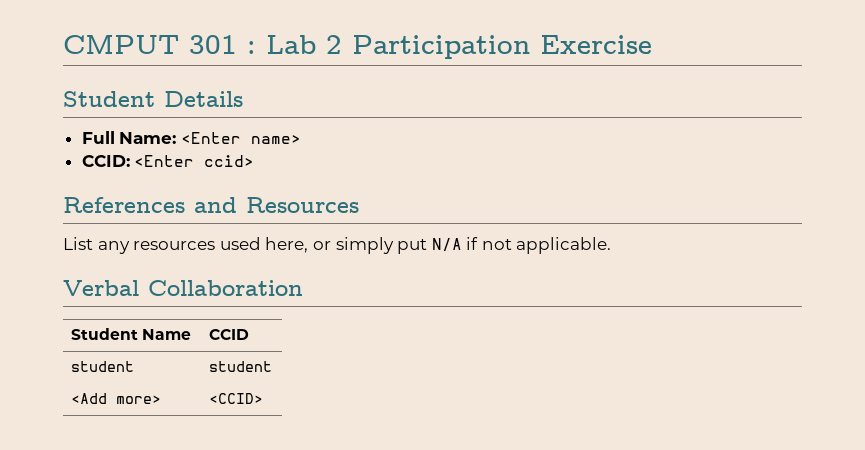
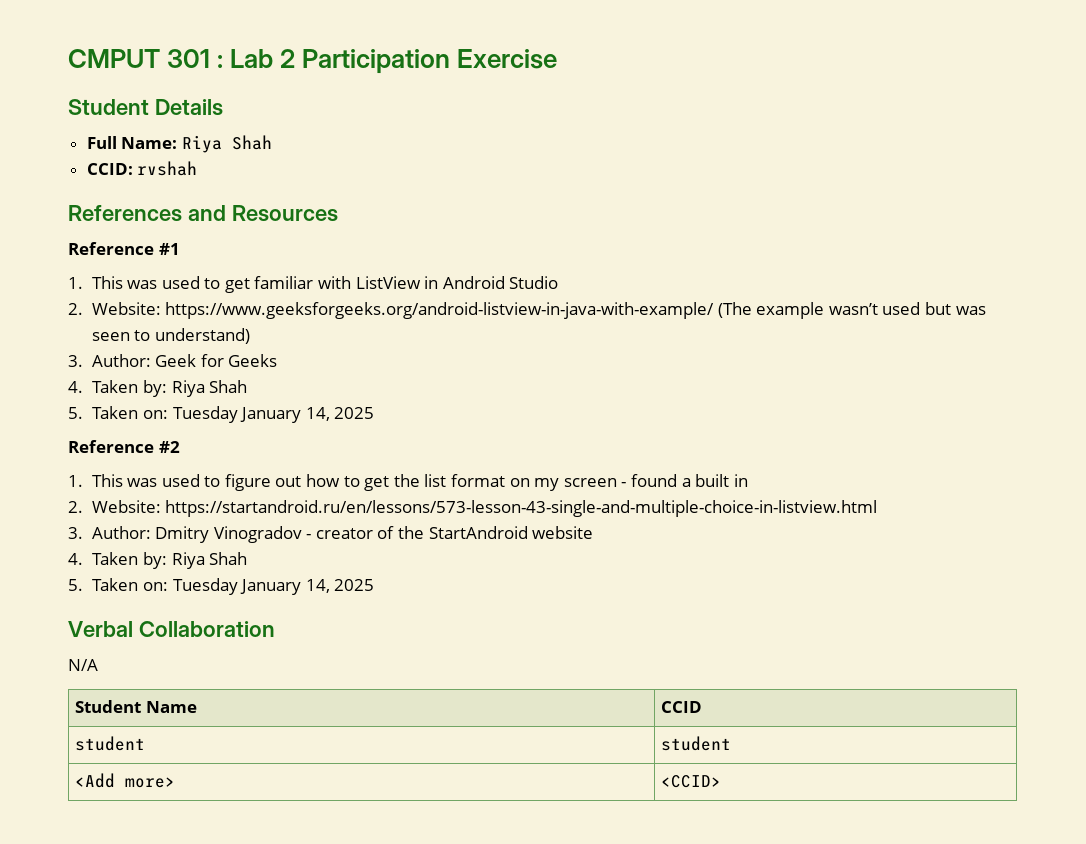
- Full Name: <Enter name>
+ Full Name: Riya Shah
- CCID: <Enter ccid>
+ CCID: rvshah
- List any resources used here, or simply put N/A if not applicable.
+ Reference #1
+ 1. This was used to get familiar with ListView in Android Studio
+ 2. Website: https://www.geeksforgeeks.org/android-listview-in-java-with-example/ (The example wasn’t used but was seen to understand)
+ 3. Author: Geek for Geeks
+ 4. Taken by: Riya Shah
+ 5. Taken on: Tuesday January 14, 2025
+ Reference #2
+ 1. This was used to figure out how to get the list format on my screen - found a built in
+ 2. Website: https://startandroid.ru/en/lessons/573-lesson-43-single-and-multiple-choice-in-listview.html
+ 3. Author: Dmitry Vinogradov - creator of the StartAndroid website
+ 4. Taken by: Riya Shah
+ 5. Taken on: Tuesday January 14, 2025
+ N/A

